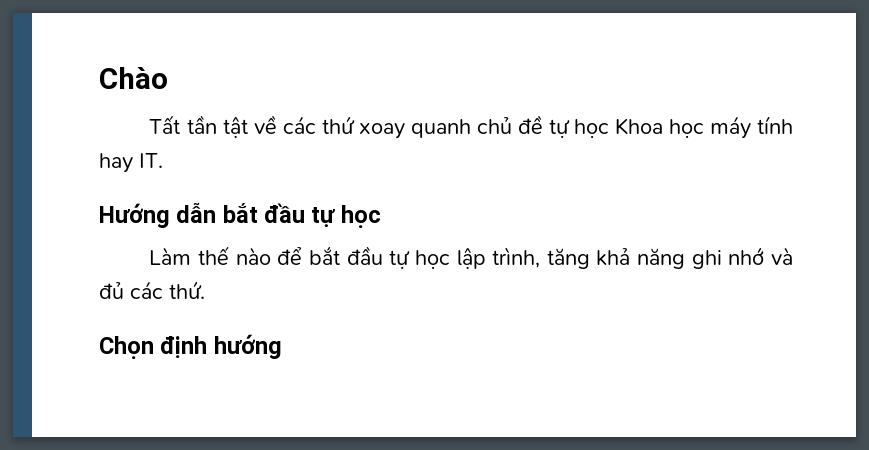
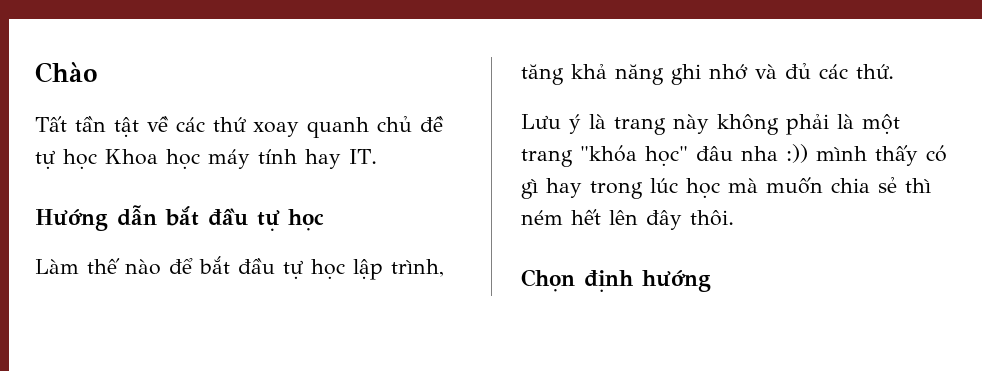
+ Lưu ý là trang này không phải là một trang "khóa học" đâu nha :)) mình thấy có gì hay trong lúc học mà muốn chia sẻ thì ném hết lên đây thôi.

